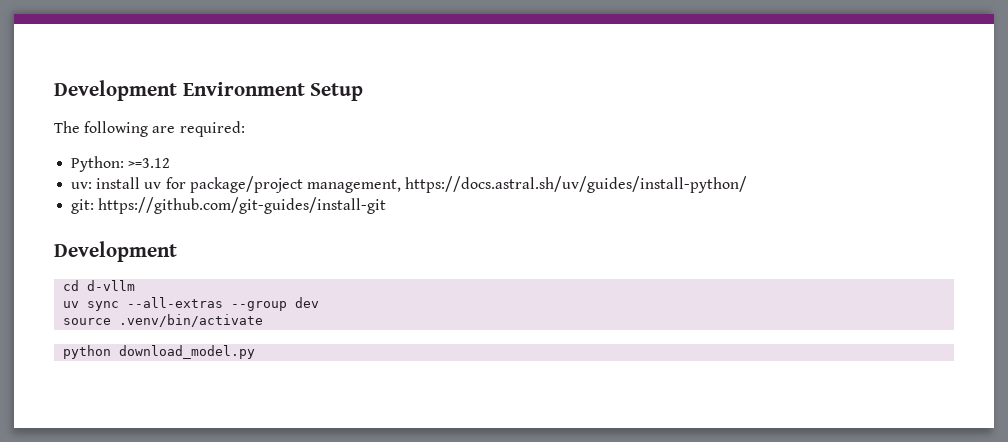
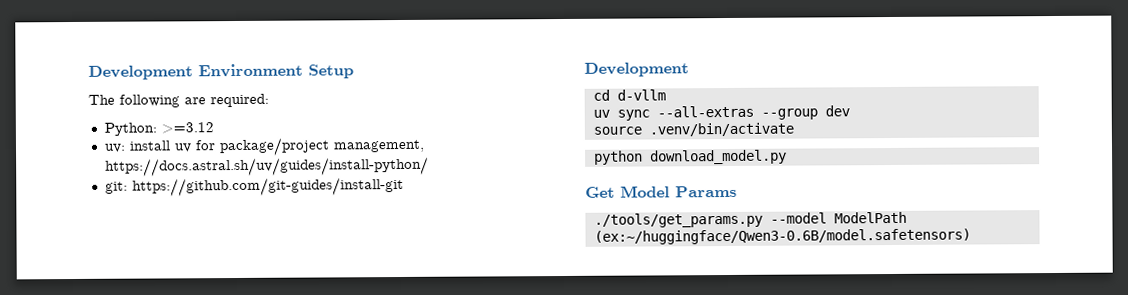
+ Get Model Params
+ ./tools/get_params.py --model ModelPath (ex:~/huggingface/Qwen3-0.6B/model.safetensors)

